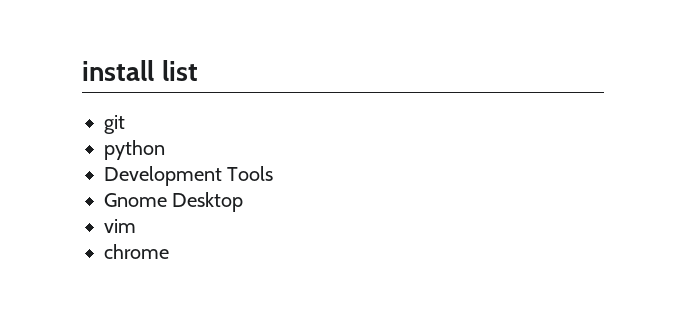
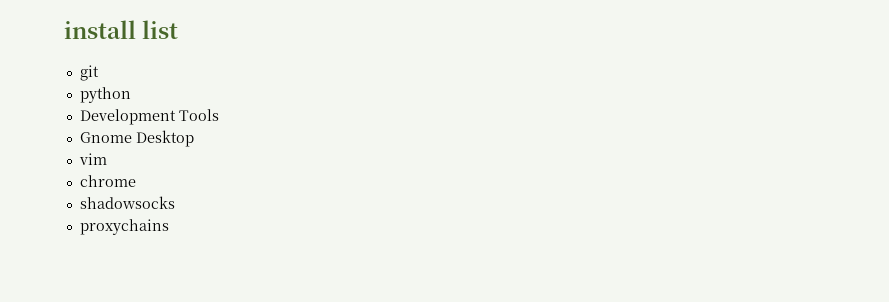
+ shadowsocks
+ proxychains

